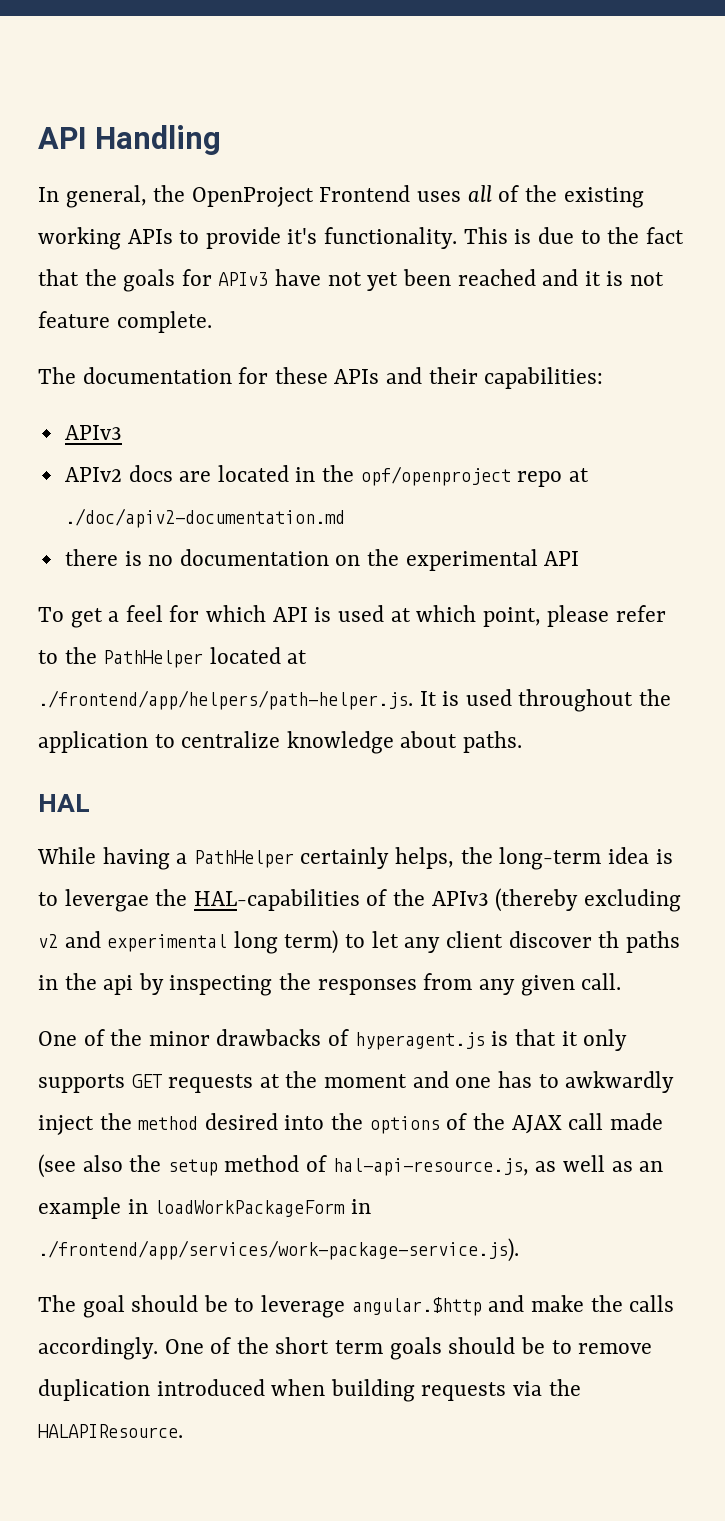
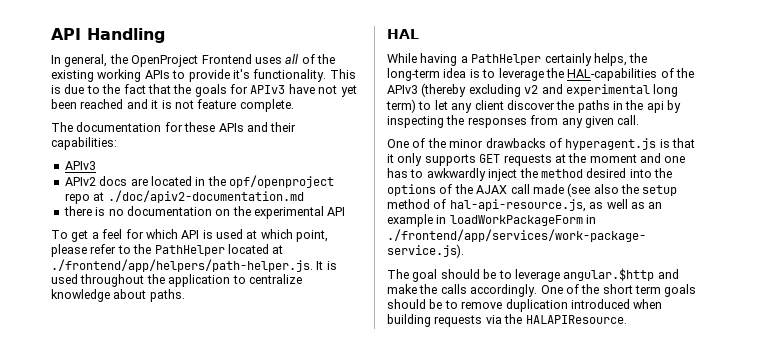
- While having a PathHelper certainly helps, the long-term idea is to levergae the HAL-capabilities of the APIv3 (thereby excluding v2 and experimental long term) to let any client discover th paths in the api by inspecting the responses from any given call.
+ While having a PathHelper certainly helps, the long-term idea is to leverage the HAL-capabilities of the APIv3 (thereby excluding v2 and experimental long term) to let any client discover the paths in the api by inspecting the responses from any given call.

